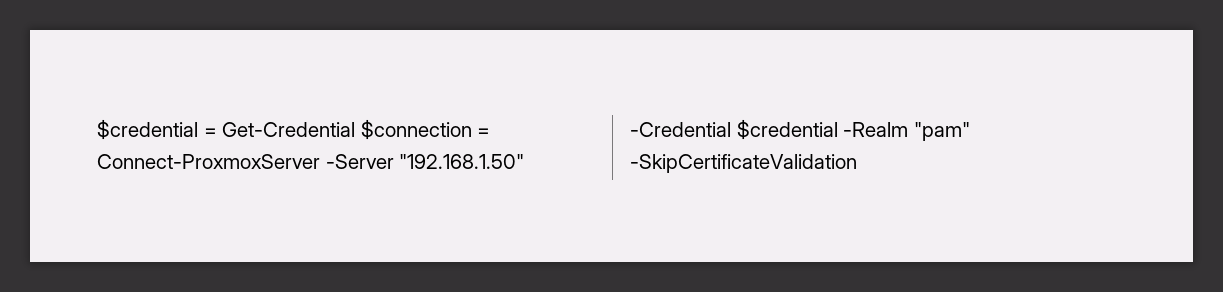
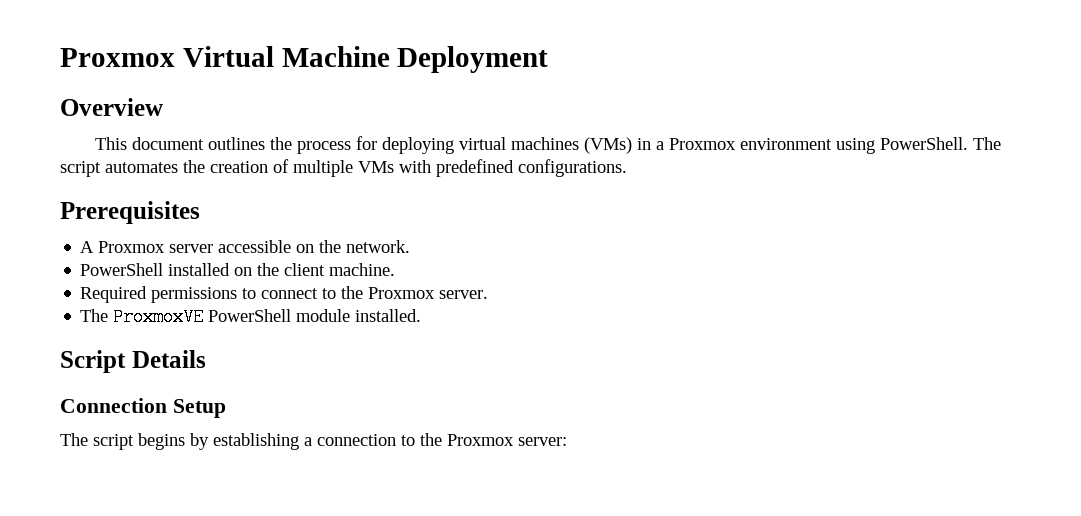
- $credential = Get-Credential $connection = Connect-ProxmoxServer -Server "192.168.1.50" -Credential $credential -Realm "pam" -SkipCertificateValidation
+ Proxmox Virtual Machine Deployment
+ Overview
+ This document outlines the process for deploying virtual machines (VMs) in a Proxmox environment using PowerShell. The script automates the creation of multiple VMs with predefined configurations.
+ Prerequisites
+ A Proxmox server accessible on the network.
+ PowerShell installed on the client machine.
+ Required permissions to connect to the Proxmox server.
+ The ProxmoxVE PowerShell module installed.
+ Script Details
+ Connection Setup
+ The script begins by establishing a connection to the Proxmox server:

